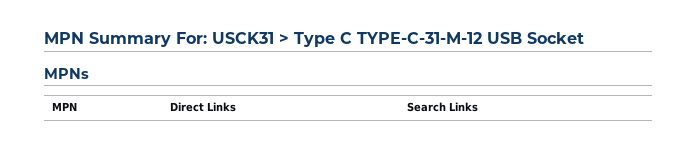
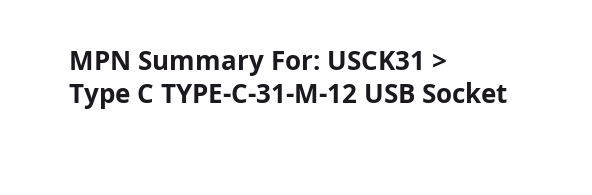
- MPNs
- MPN | Direct Links | Search Links

